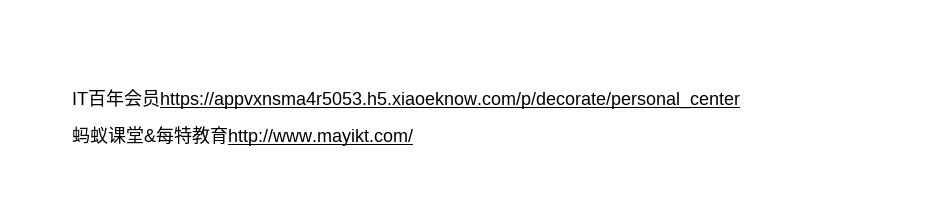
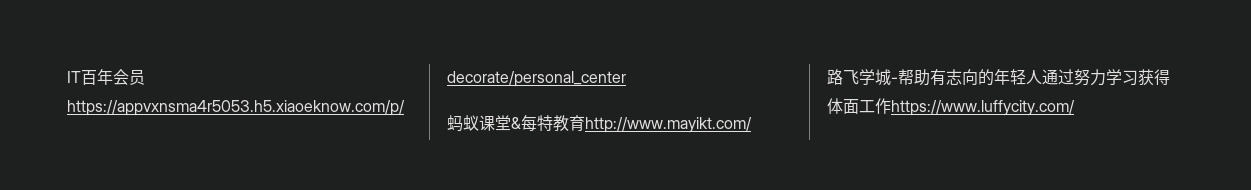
+ 路飞学城-帮助有志向的年轻人通过努力学习获得体面工作https://www.luffycity.com/

